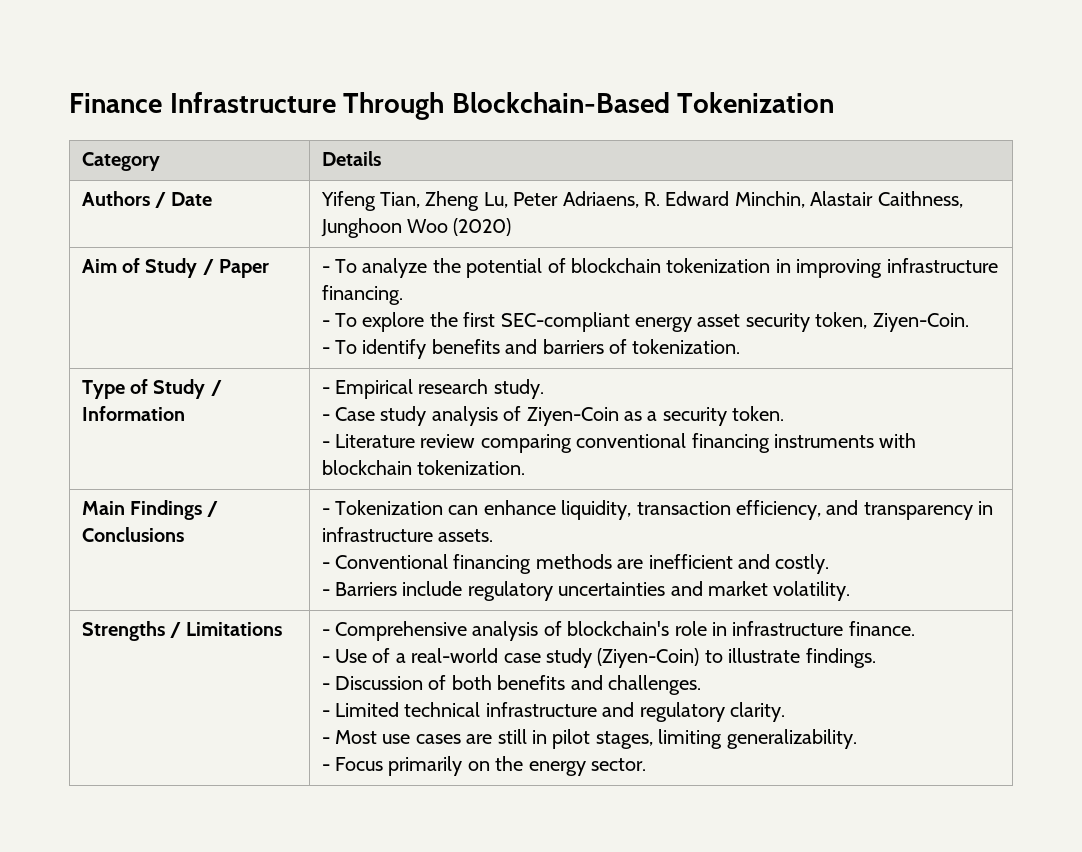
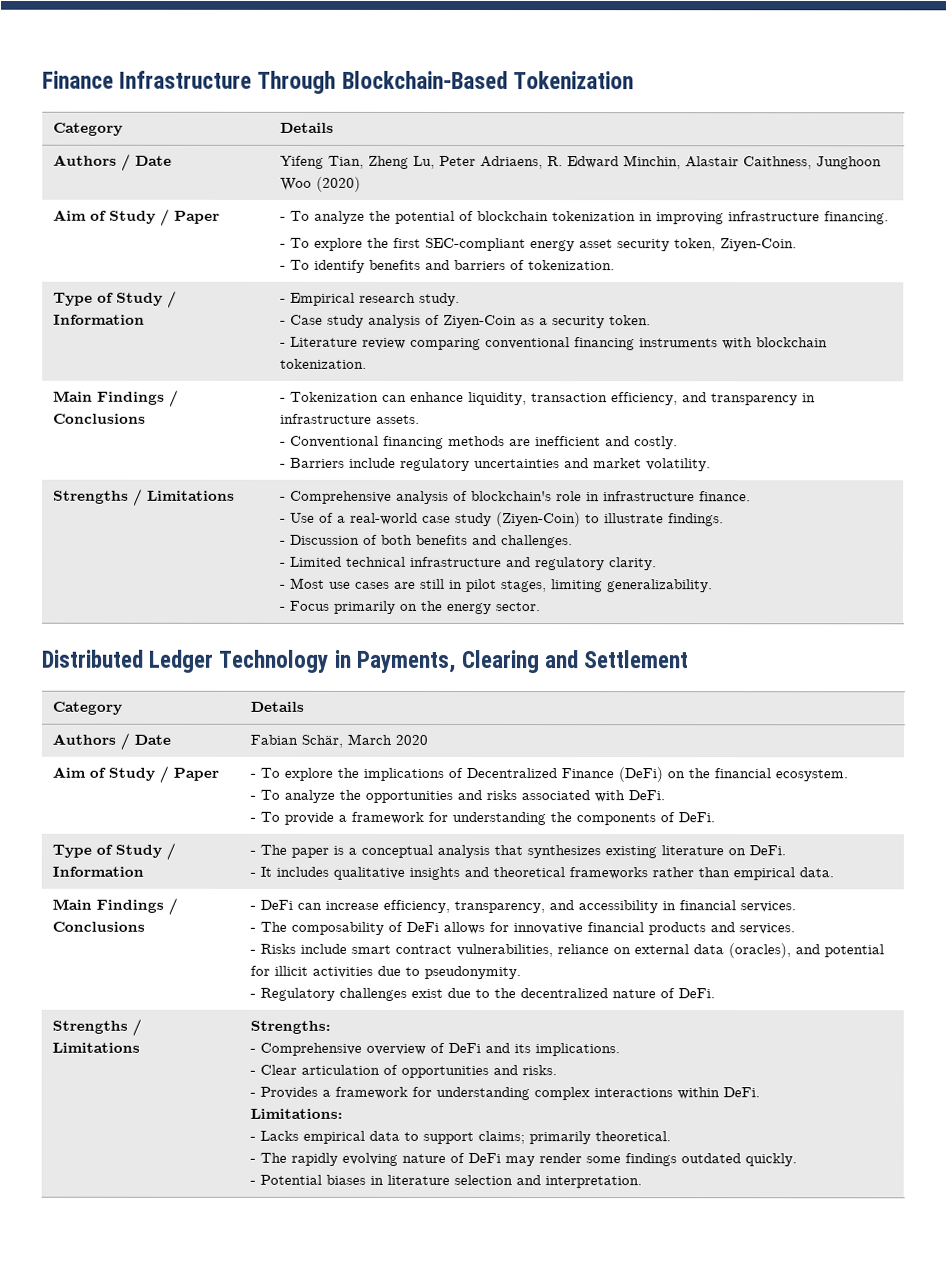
+ Distributed Ledger Technology in Payments, Clearing and Settlement
+ Category | Details
+ Authors / Date | Fabian Schär, March 2020
+ Aim of Study / Paper | - To explore the implications of Decentralized Finance (DeFi) on the financial ecosystem.
+ - To analyze the opportunities and risks associated with DeFi.
+ - To provide a framework for understanding the components of DeFi.
+ Type of Study / Information | - The paper is a conceptual analysis that synthesizes existing literature on DeFi.
+ - It includes qualitative insights and theoretical frameworks rather than empirical data.
+ Main Findings / Conclusions | - DeFi can increase efficiency, transparency, and accessibility in financial services.
+ - The composability of DeFi allows for innovative financial products and services.
+ - Risks include smart contract vulnerabilities, reliance on external data (oracles), and potential for illicit activities due to pseudonymity.
+ - Regulatory challenges exist due to the decentralized nature of DeFi.
+ Strengths / Limitations | Strengths:
+ - Comprehensive overview of DeFi and its implications.
+ - Clear articulation of opportunities and risks.
+ - Provides a framework for understanding complex interactions within DeFi.
+ Limitations:
+ - Lacks empirical data to support claims; primarily theoretical.
+ - The rapidly evolving nature of DeFi may render some findings outdated quickly.
+ - Potential biases in literature selection and interpretation.

